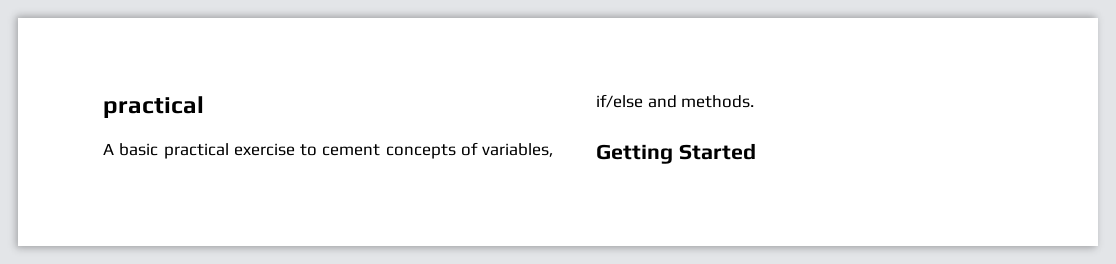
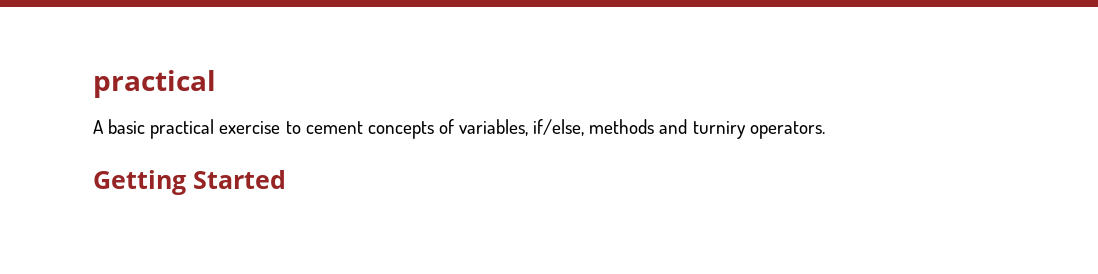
- A basic practical exercise to cement concepts of variables, if/else and methods.
+ A basic practical exercise to cement concepts of variables, if/else, methods and turniry operators.

